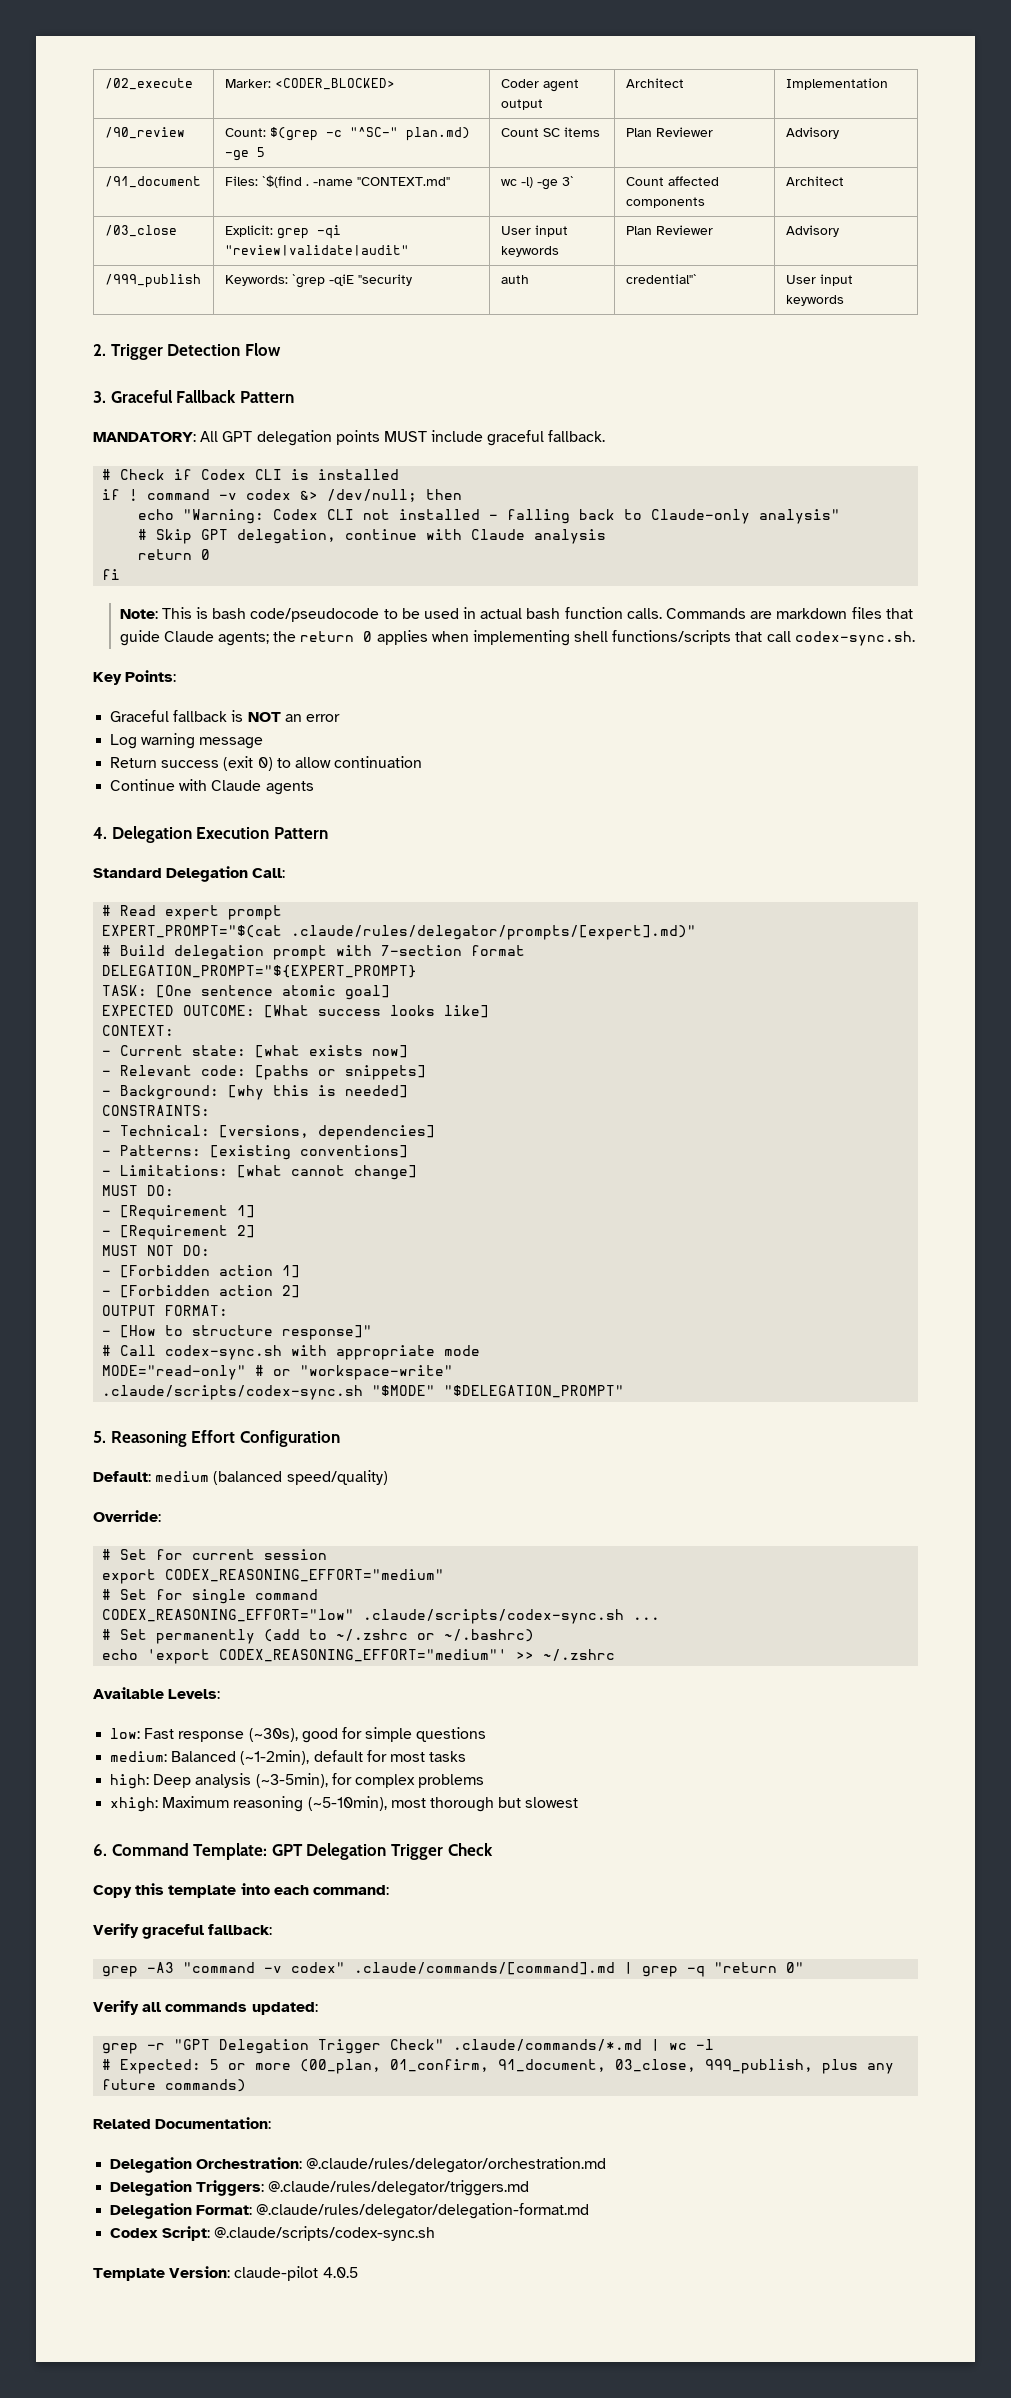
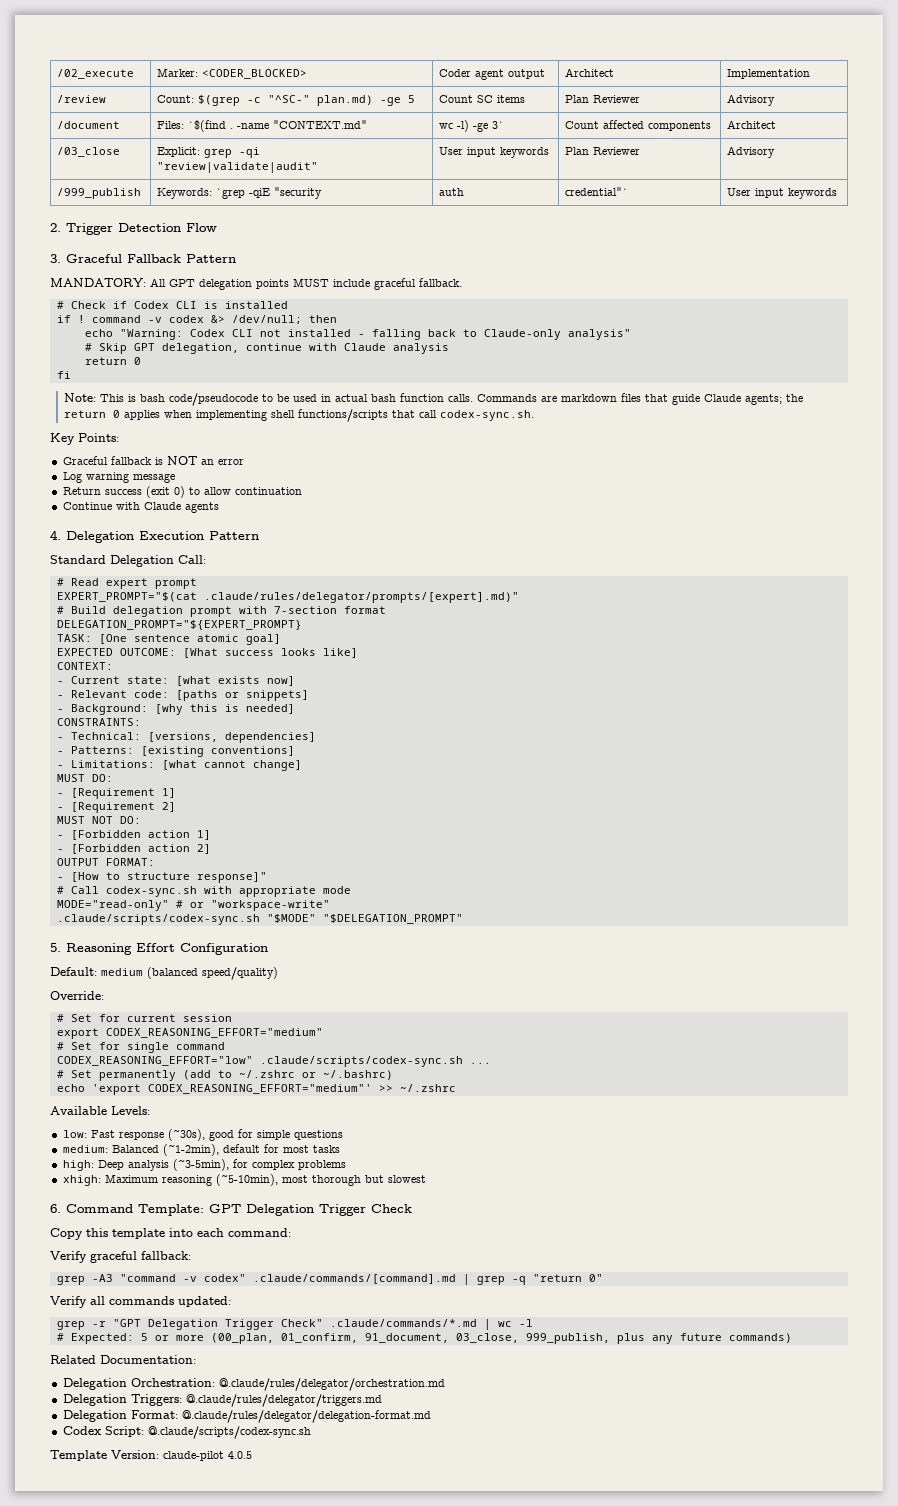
- /90_review | Count: $(grep -c "^SC-" plan.md) -ge 5 | Count SC items | Plan Reviewer | Advisory
+ /review | Count: $(grep -c "^SC-" plan.md) -ge 5 | Count SC items | Plan Reviewer | Advisory
- /91_document | Files: `$(find . -name "CONTEXT.md" | wc -l) -ge 3` | Count affected components | Architect
+ /document | Files: `$(find . -name "CONTEXT.md" | wc -l) -ge 3` | Count affected components | Architect

